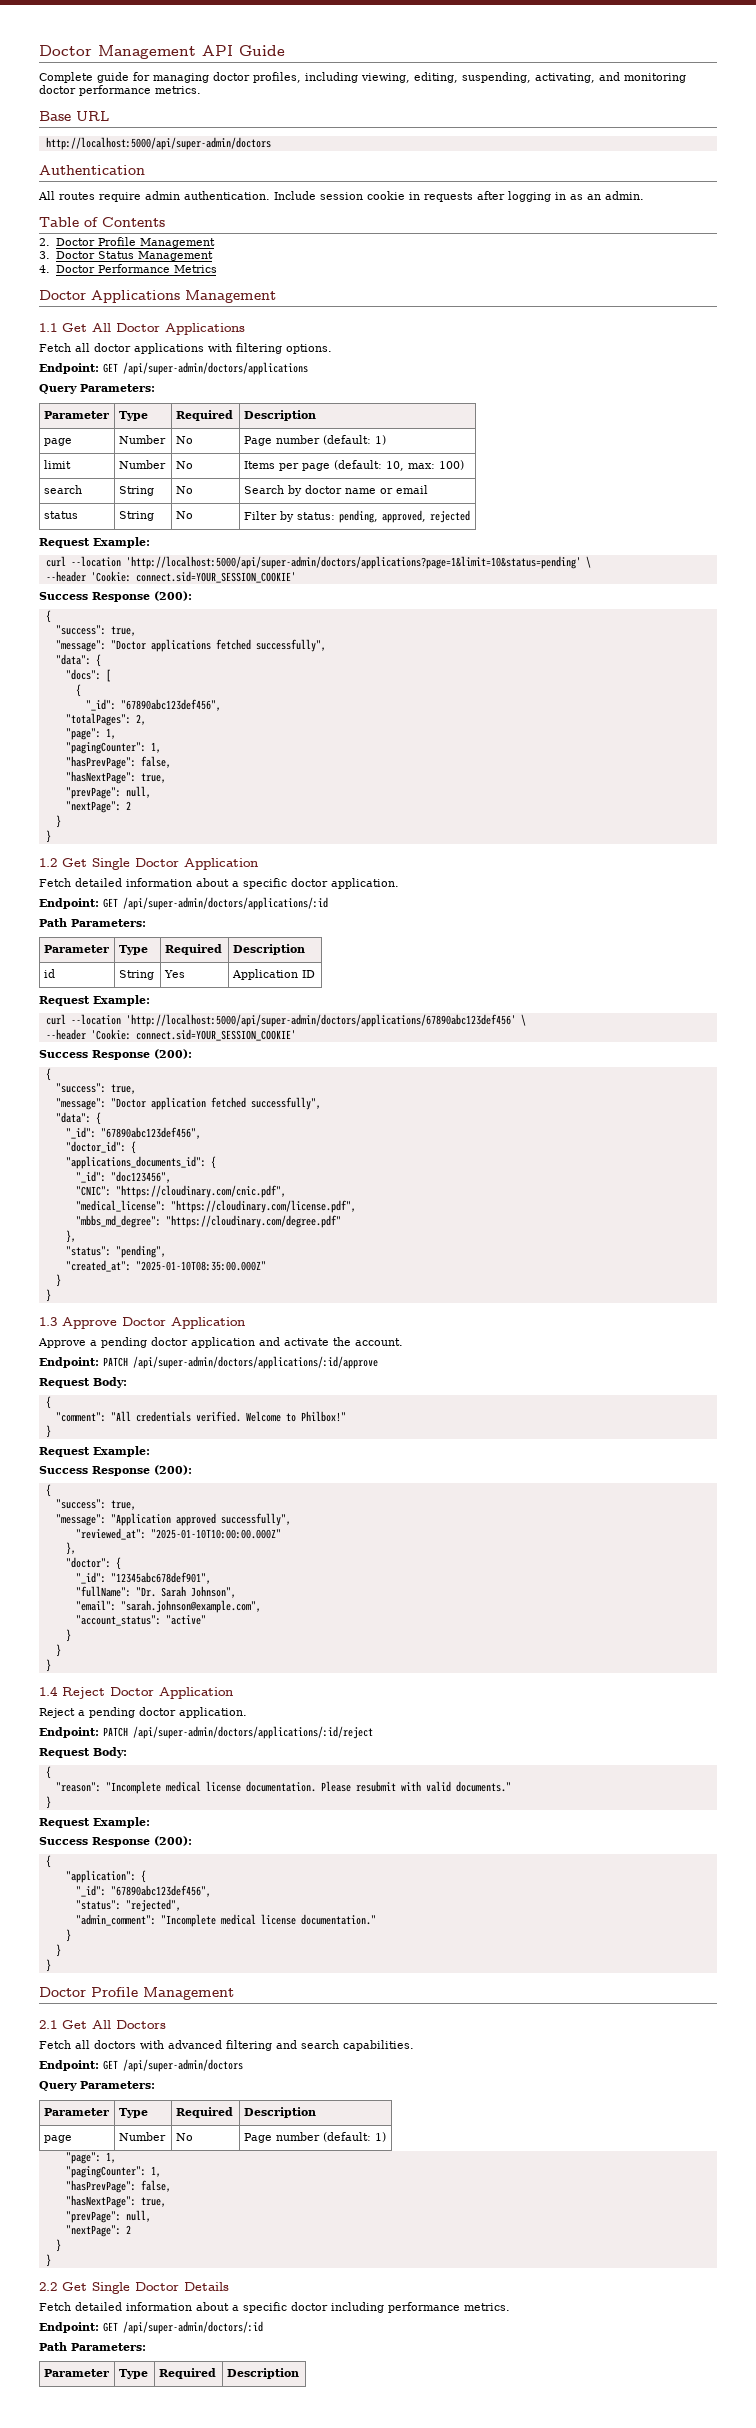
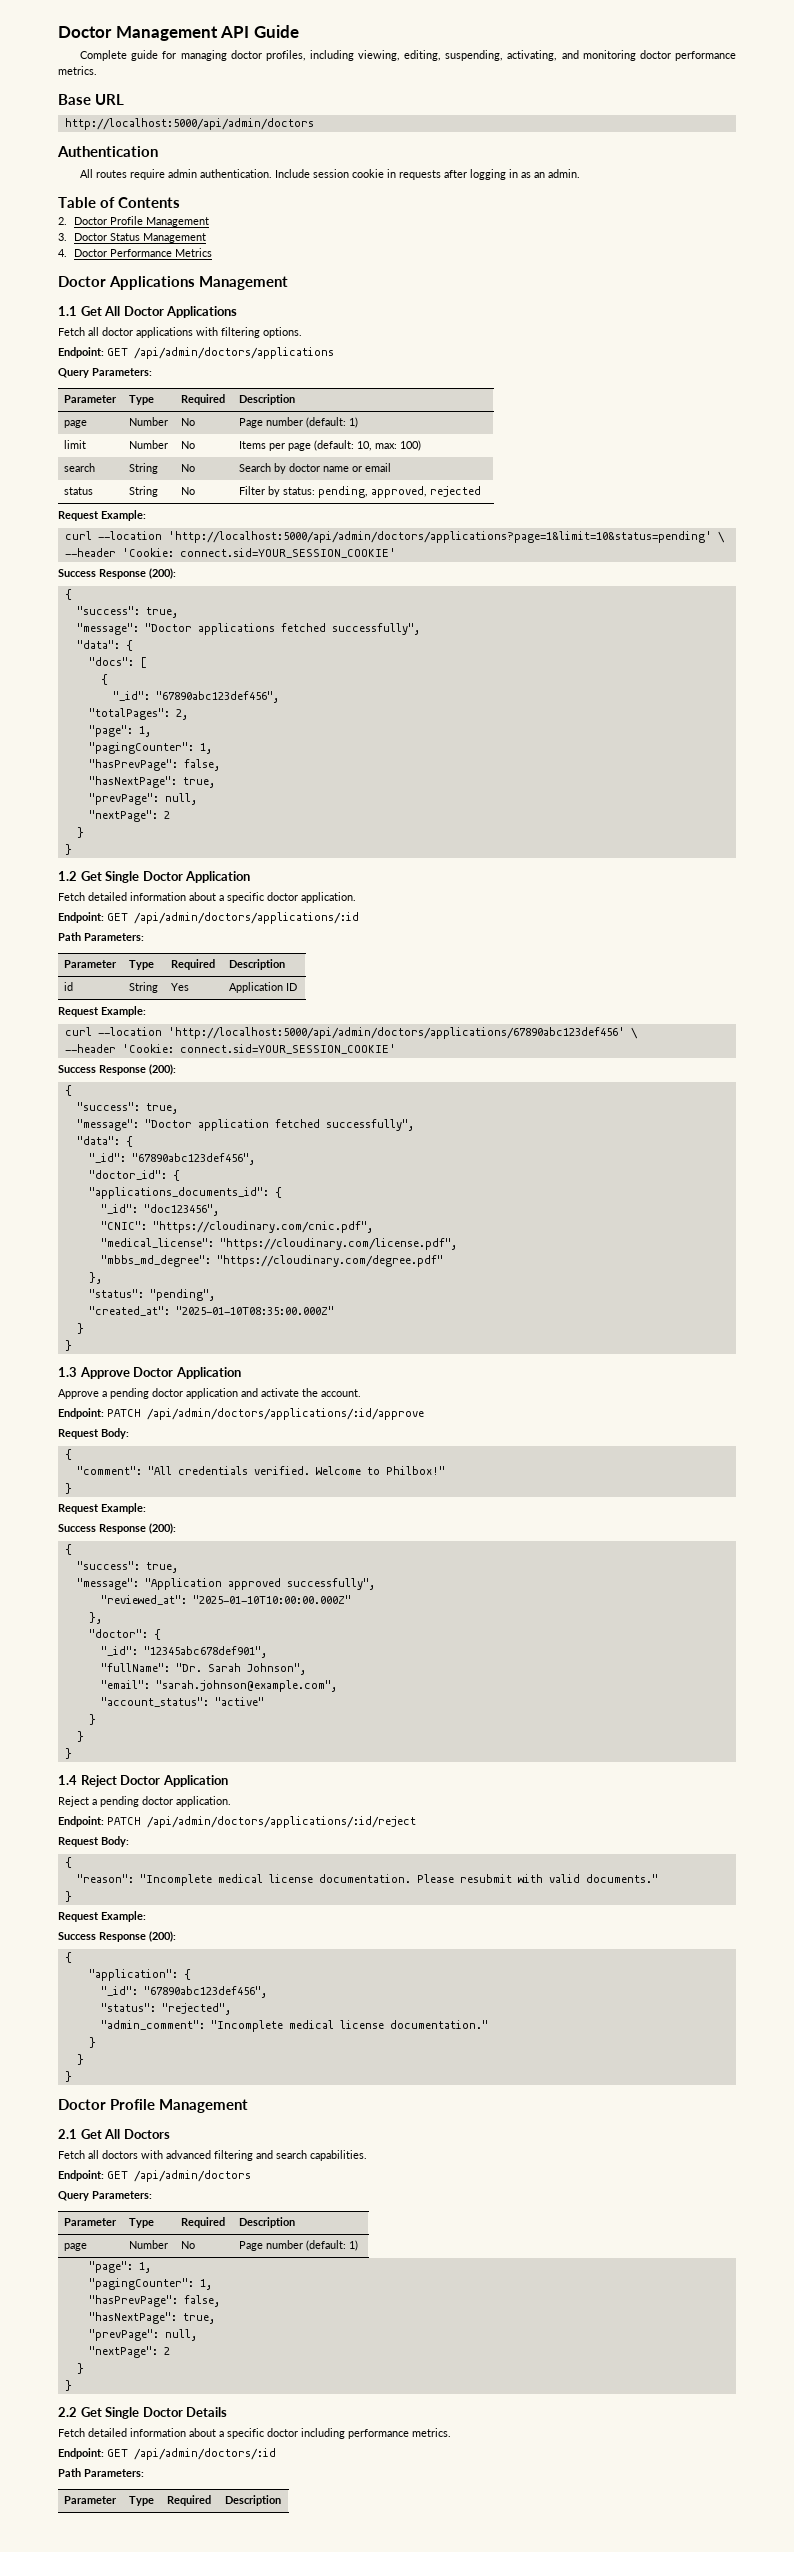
- http://localhost:5000/api/super-admin/doctors
+ http://localhost:5000/api/admin/doctors
- Endpoint: GET /api/super-admin/doctors/applications
+ Endpoint: GET /api/admin/doctors/applications
- curl --location 'http://localhost:5000/api/super-admin/doctors/applications?page=1&limit=10&status=pending' \
+ curl --location 'http://localhost:5000/api/admin/doctors/applications?page=1&limit=10&status=pending' \
- Endpoint: GET /api/super-admin/doctors/applications/:id
+ Endpoint: GET /api/admin/doctors/applications/:id
- curl --location 'http://localhost:5000/api/super-admin/doctors/applications/67890abc123def456' \
+ curl --location 'http://localhost:5000/api/admin/doctors/applications/67890abc123def456' \
- Endpoint: PATCH /api/super-admin/doctors/applications/:id/approve
+ Endpoint: PATCH /api/admin/doctors/applications/:id/approve
- Endpoint: PATCH /api/super-admin/doctors/applications/:id/reject
+ Endpoint: PATCH /api/admin/doctors/applications/:id/reject
- Endpoint: GET /api/super-admin/doctors
+ Endpoint: GET /api/admin/doctors
- Endpoint: GET /api/super-admin/doctors/:id
+ Endpoint: GET /api/admin/doctors/:id

